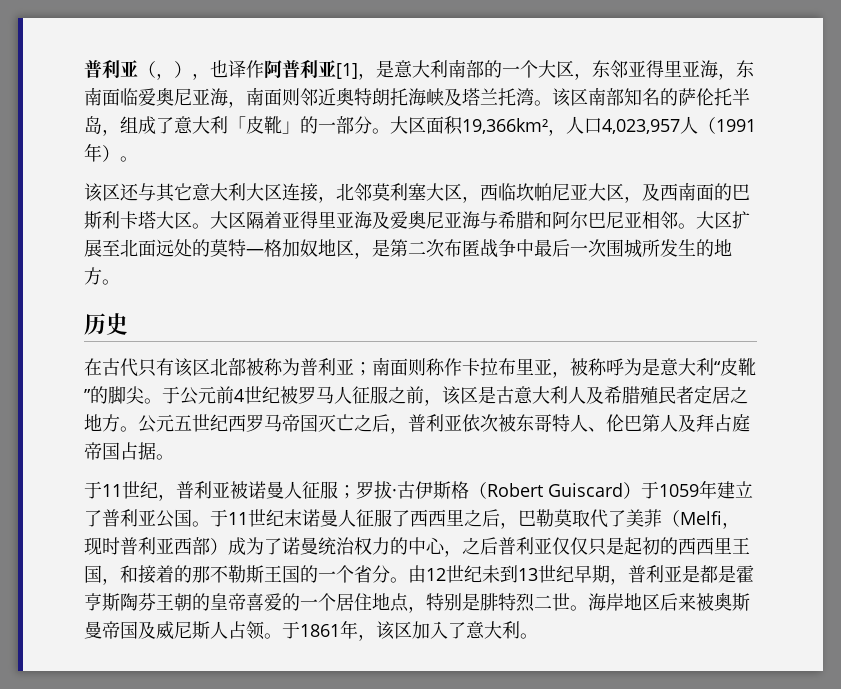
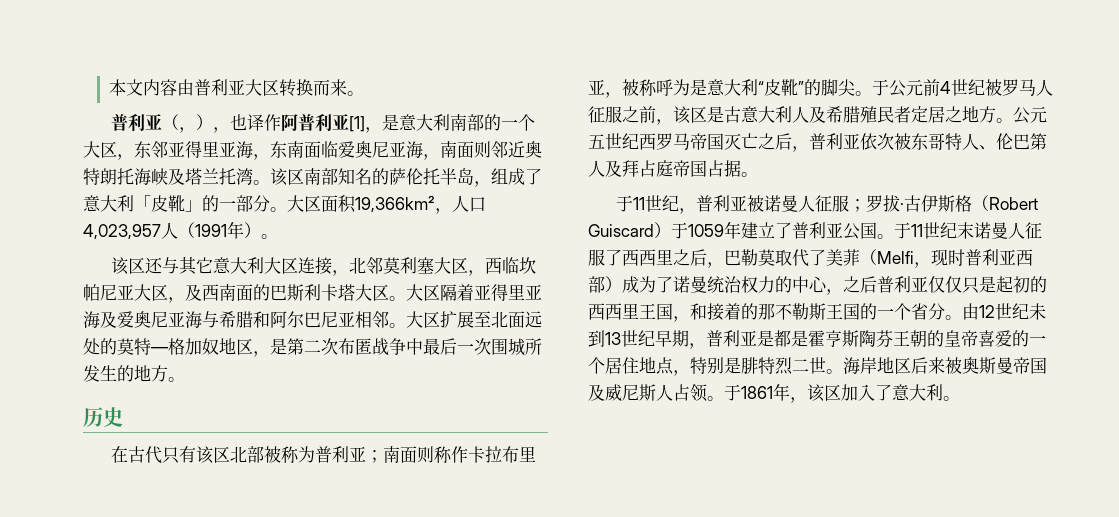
+ 本文内容由普利亚大区转换而来。

